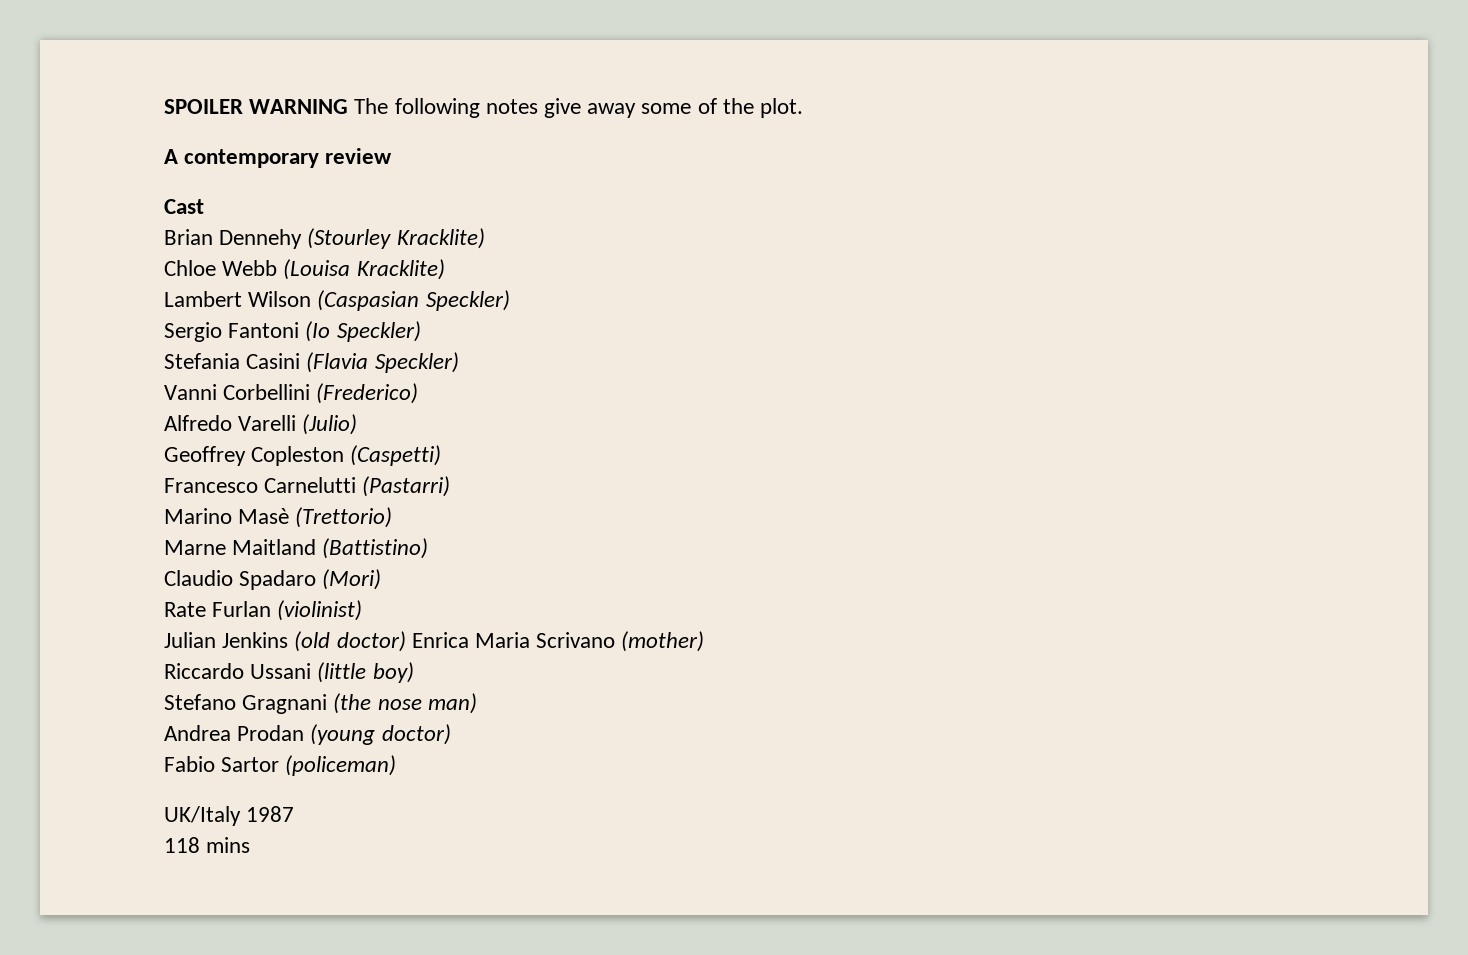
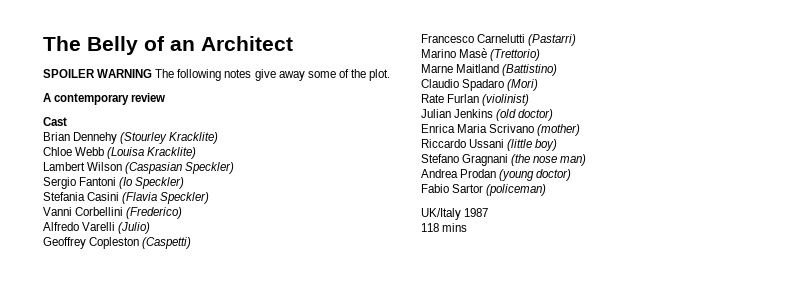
+ The Belly of an Architect
- Julian Jenkins (old doctor) Enrica Maria Scrivano (mother)
+ Julian Jenkins (old doctor)
+ Enrica Maria Scrivano (mother)

